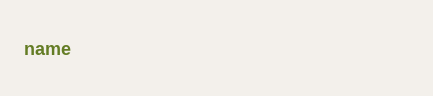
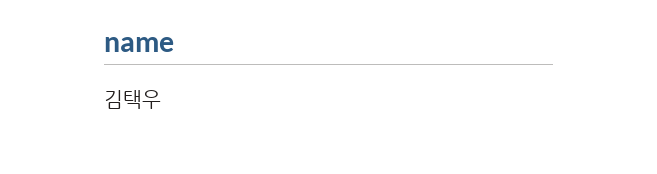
+ 김택우

